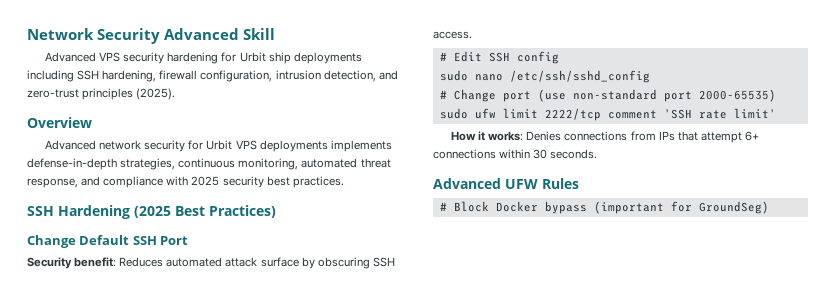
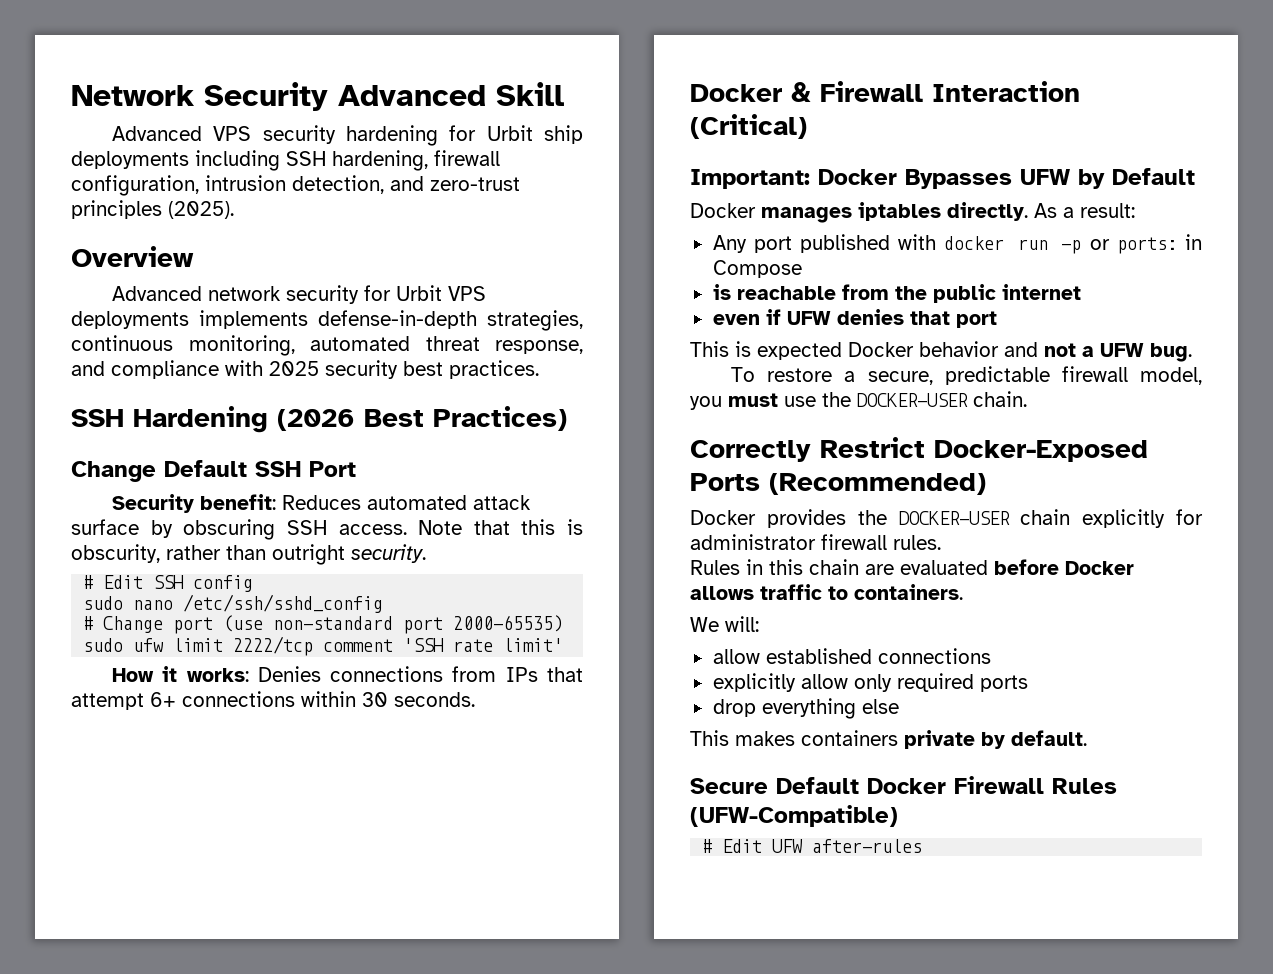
- SSH Hardening (2025 Best Practices)
+ SSH Hardening (2026 Best Practices)
+ Note that this is obscurity, rather than outright security.
- Advanced UFW Rules
- # Block Docker bypass (important for GroundSeg)
+ Docker & Firewall Interaction (Critical)
+ Important: Docker Bypasses UFW by Default
+ Docker manages iptables directly. As a result:
+ Any port published with docker run -p or ports: in Compose
+ is reachable from the public internet
+ even if UFW denies that port
+ This is expected Docker behavior and not a UFW bug.
+ To restore a secure, predictable firewall model, you must use the DOCKER-USER chain.
+ Correctly Restrict Docker-Exposed Ports (Recommended)
+ Docker provides the DOCKER-USER chain explicitly for administrator firewall rules.
+ Rules in this chain are evaluated before Docker allows traffic to containers.
+ We will:
+ allow established connections
+ explicitly allow only required ports
+ drop everything else
+ This makes containers private by default.
+ Secure Default Docker Firewall Rules (UFW-Compatible)
+ # Edit UFW after-rules

